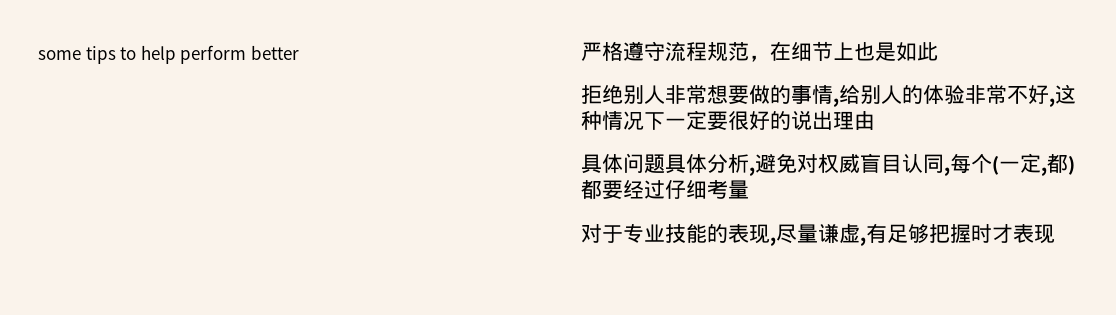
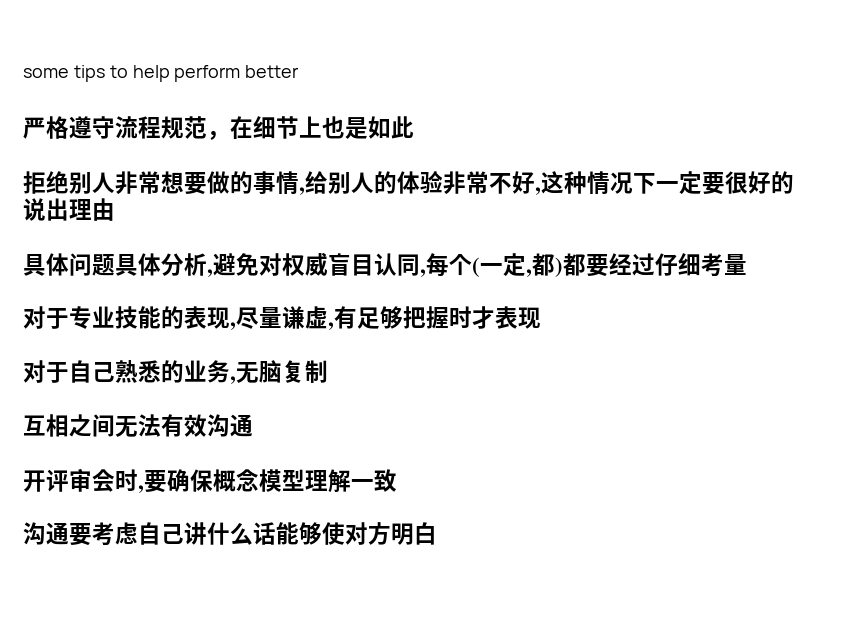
+ 对于自己熟悉的业务,无脑复制
+ 互相之间无法有效沟通
+ 开评审会时,要确保概念模型理解一致
+ 沟通要考虑自己讲什么话能够使对方明白

